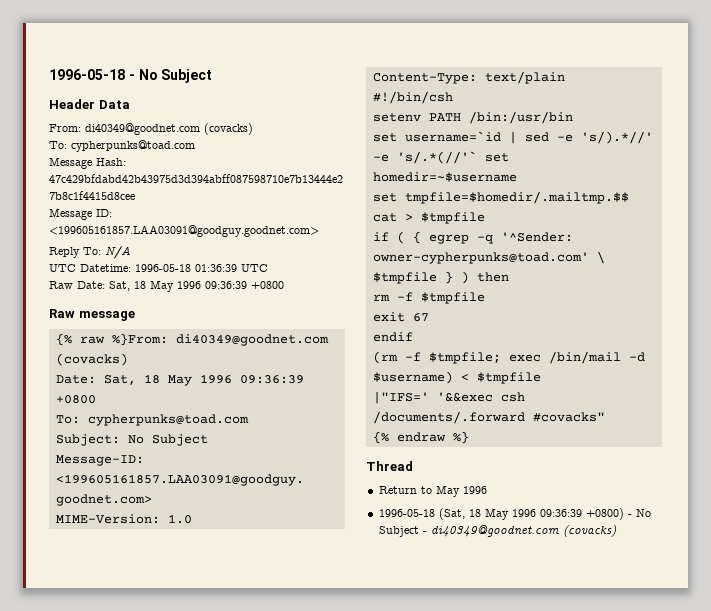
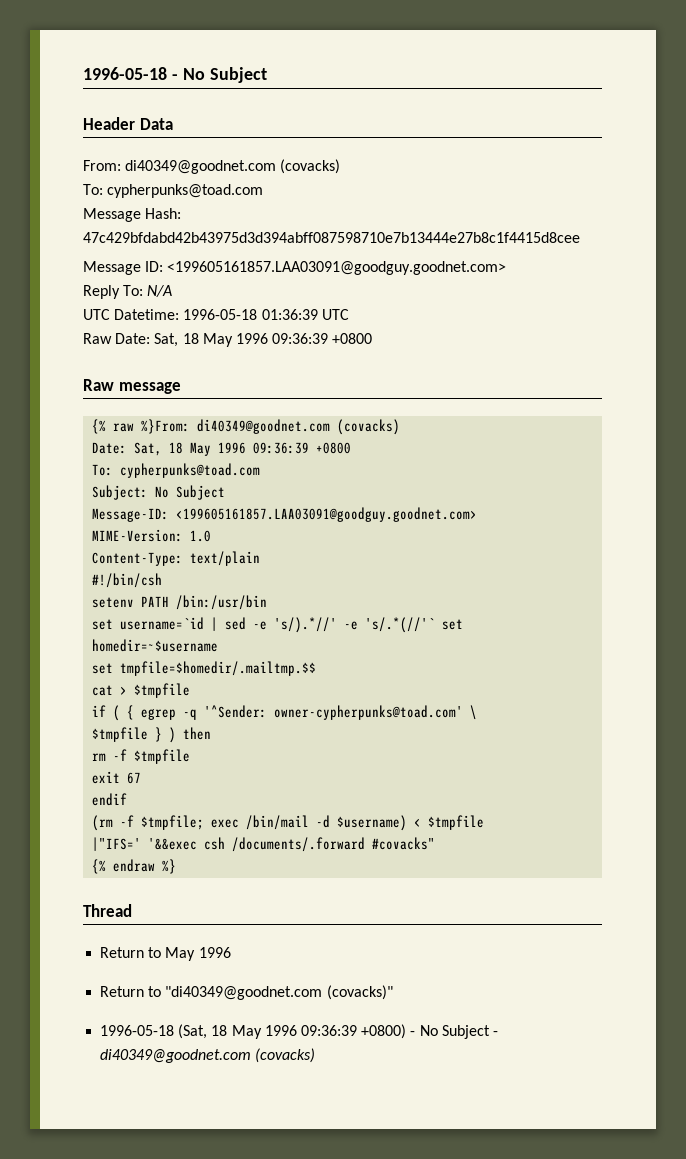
+ Return to "di40349@goodnet.com (covacks)"

